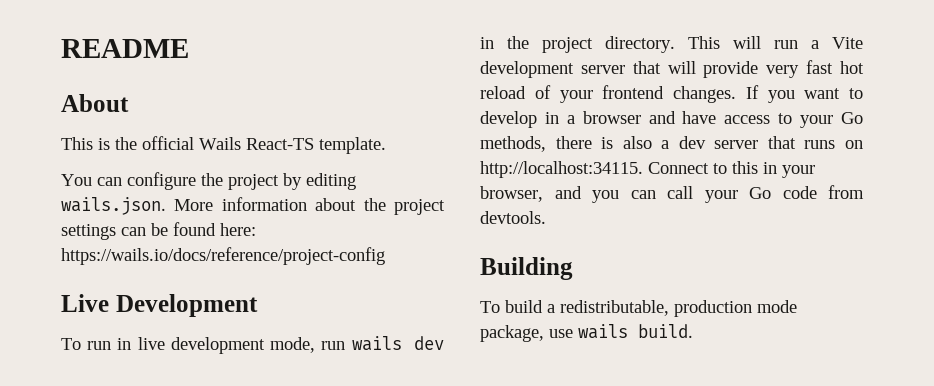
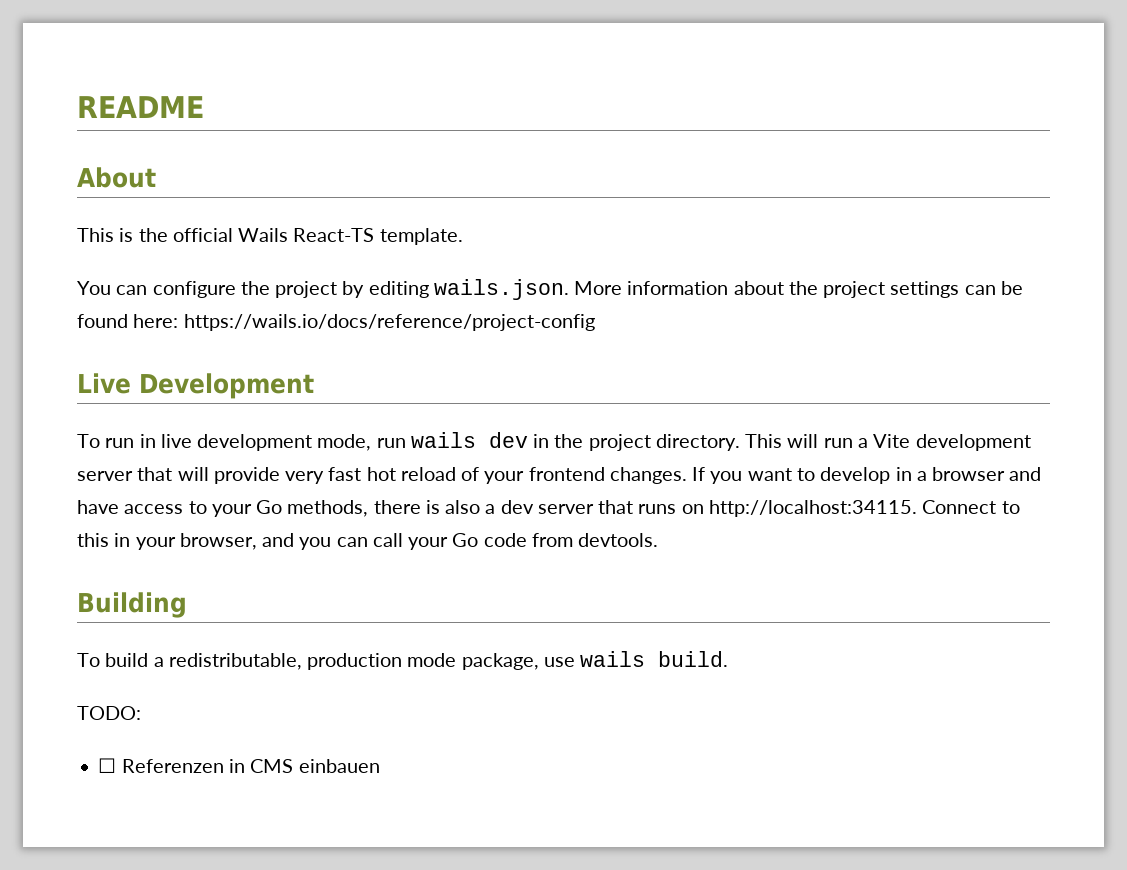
+ TODO:
+ ☐ Referenzen in CMS einbauen

